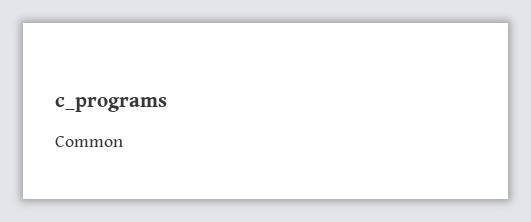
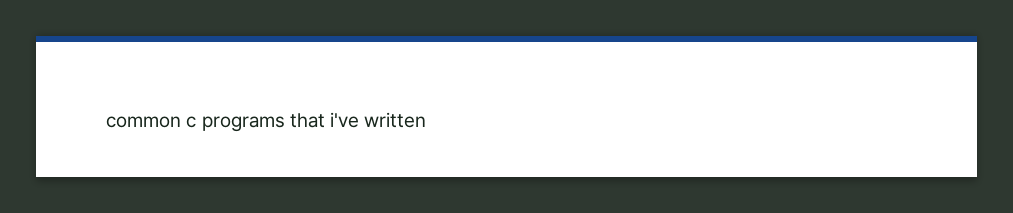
- c_programs
- Common
+ common c programs that i've written

